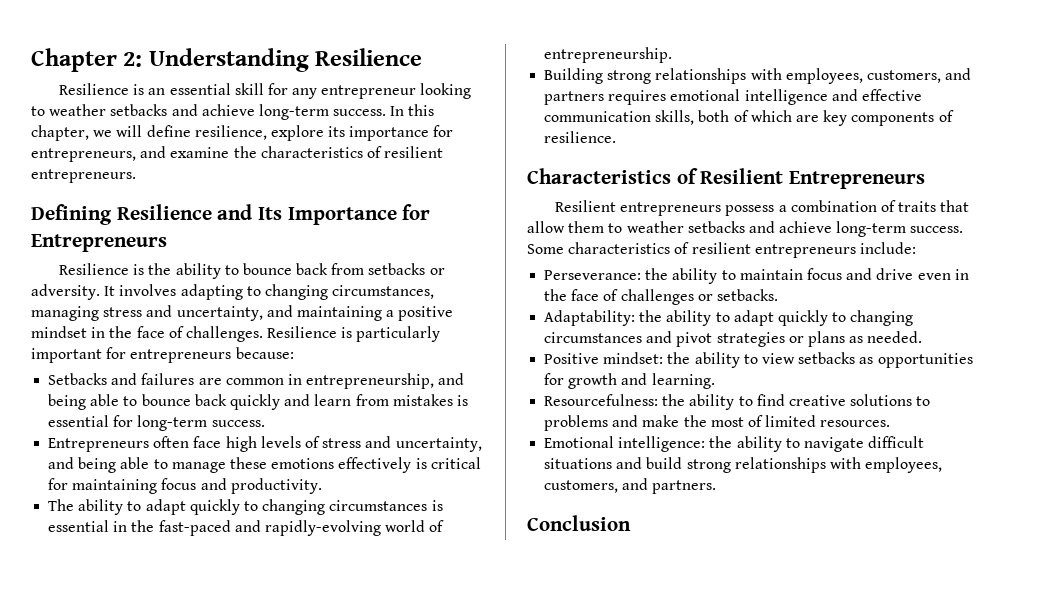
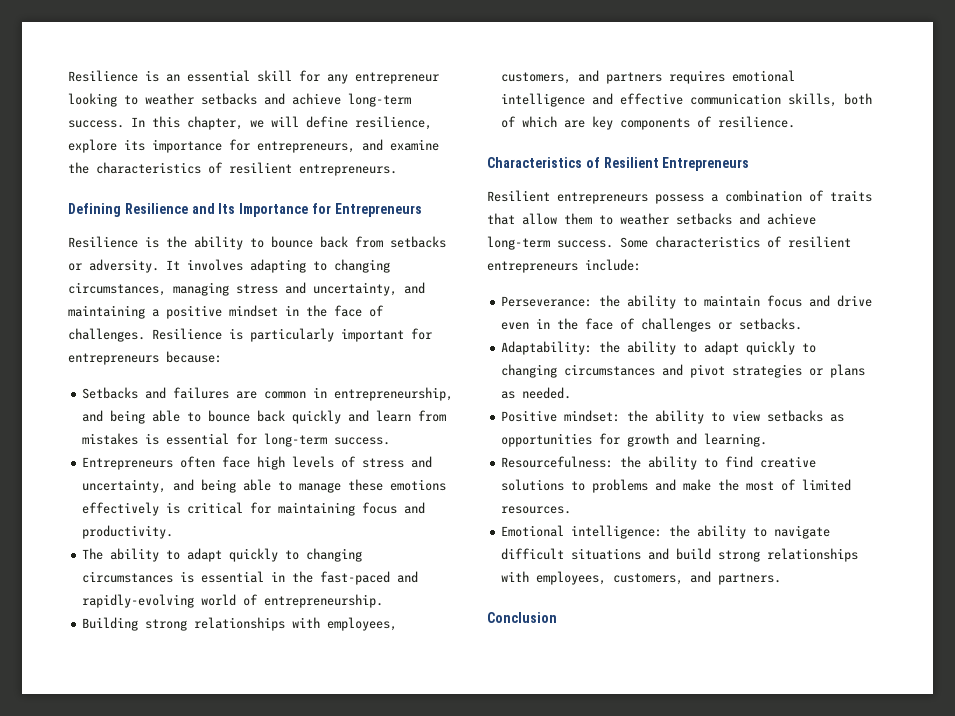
- Chapter 2: Understanding Resilience

